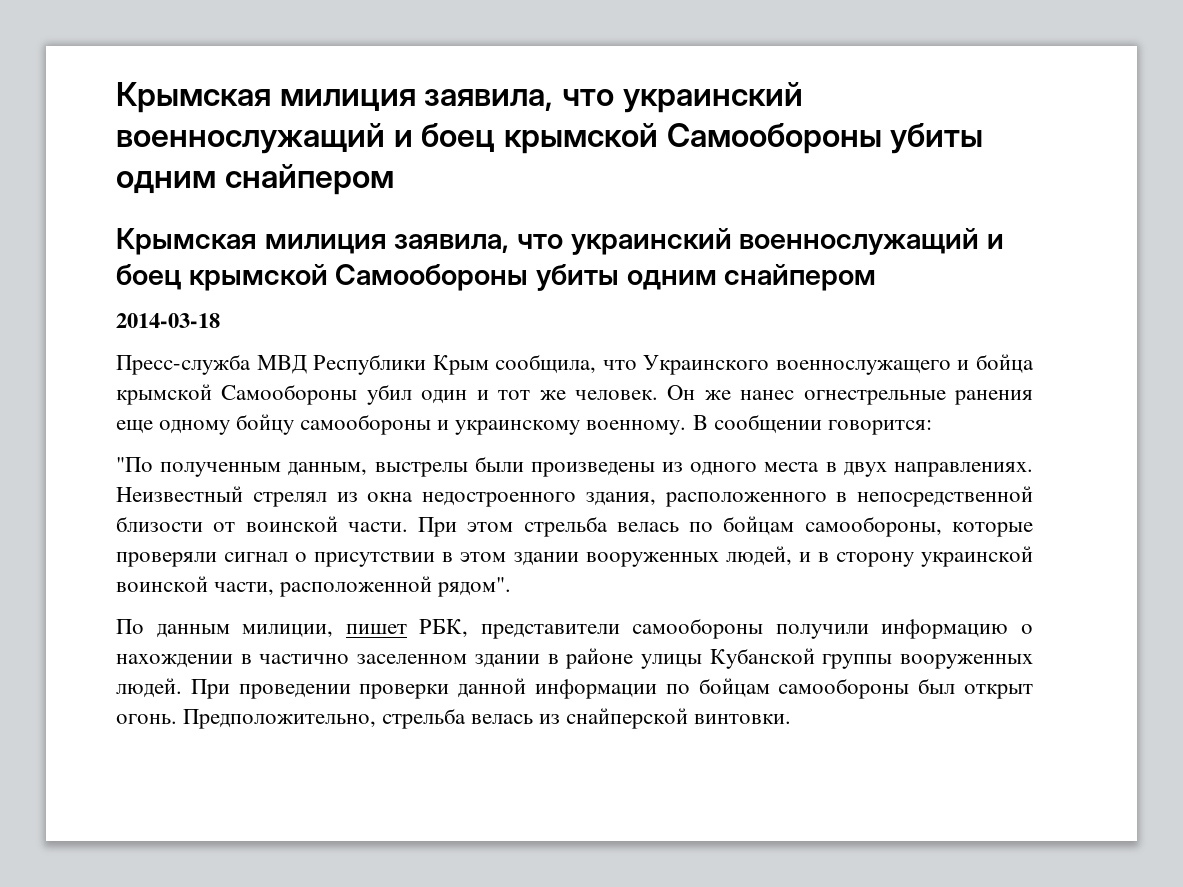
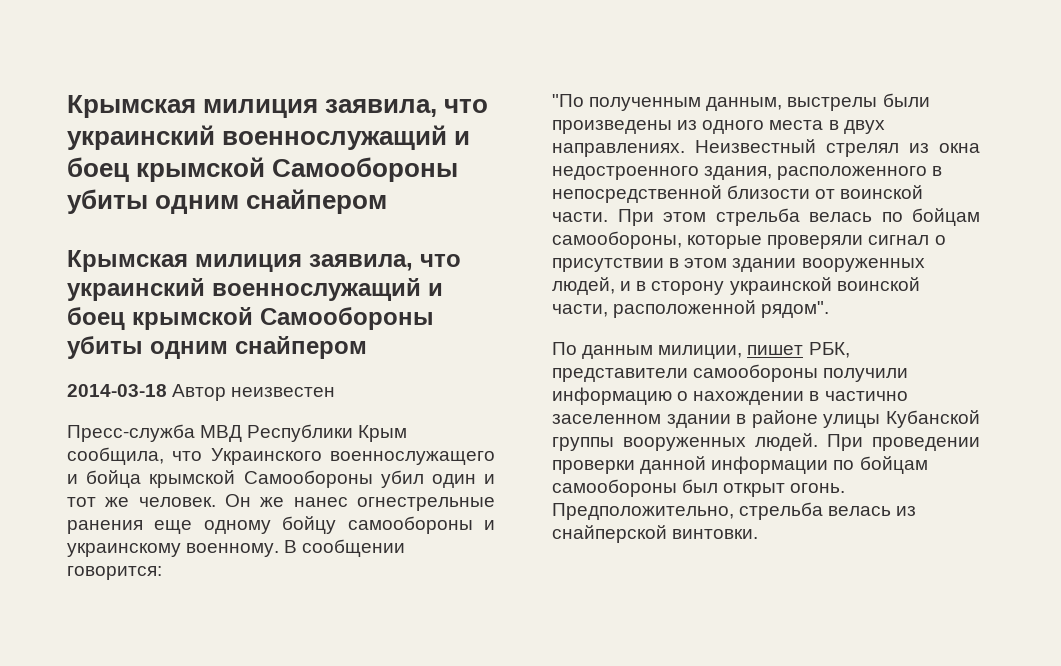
- 2014-03-18
+ 2014-03-18 Автор неизвестен

